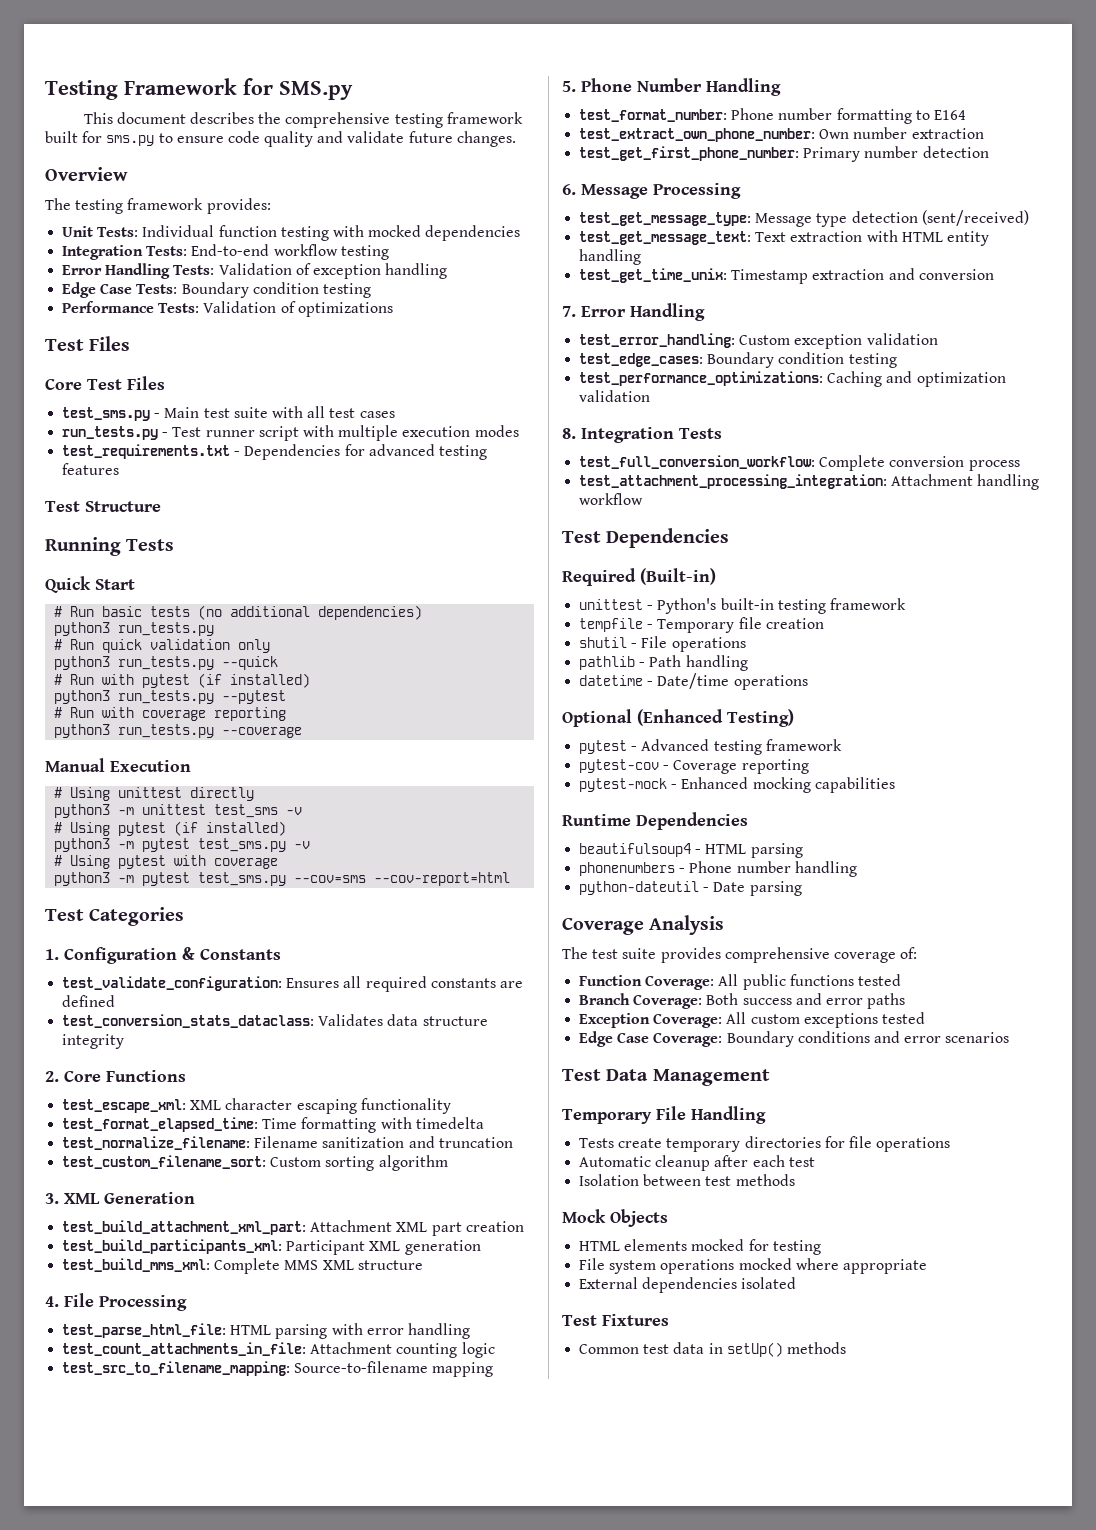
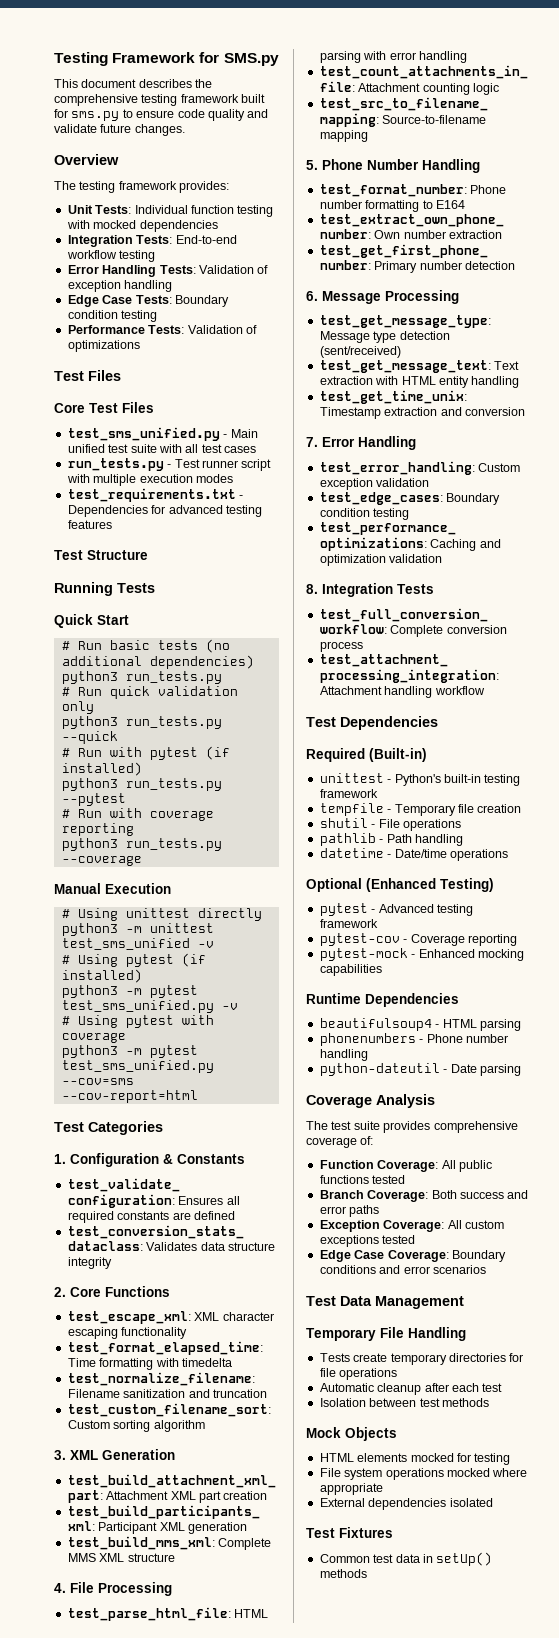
- test_sms.py - Main test suite with all test cases
+ test_sms_unified.py - Main unified test suite with all test cases
- python3 -m unittest test_sms -v
+ python3 -m unittest test_sms_unified -v
- python3 -m pytest test_sms.py -v
+ python3 -m pytest test_sms_unified.py -v
- python3 -m pytest test_sms.py --cov=sms --cov-report=html
+ python3 -m pytest test_sms_unified.py --cov=sms --cov-report=html

